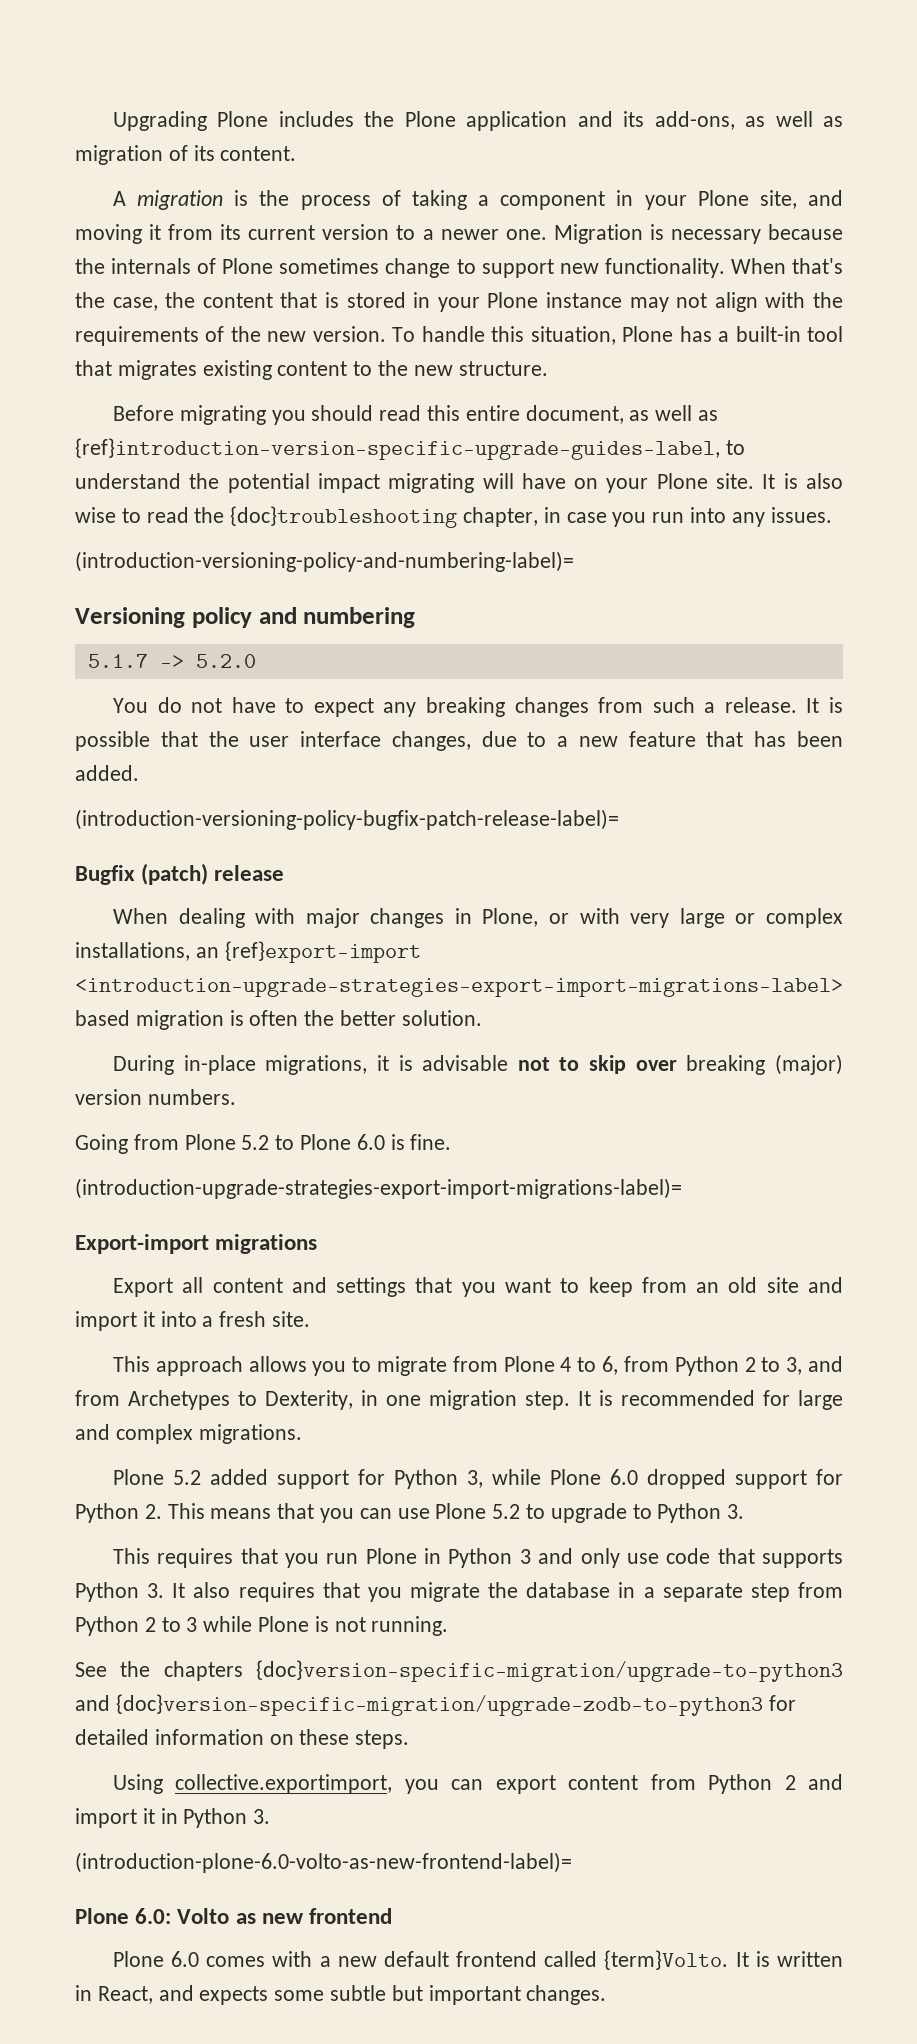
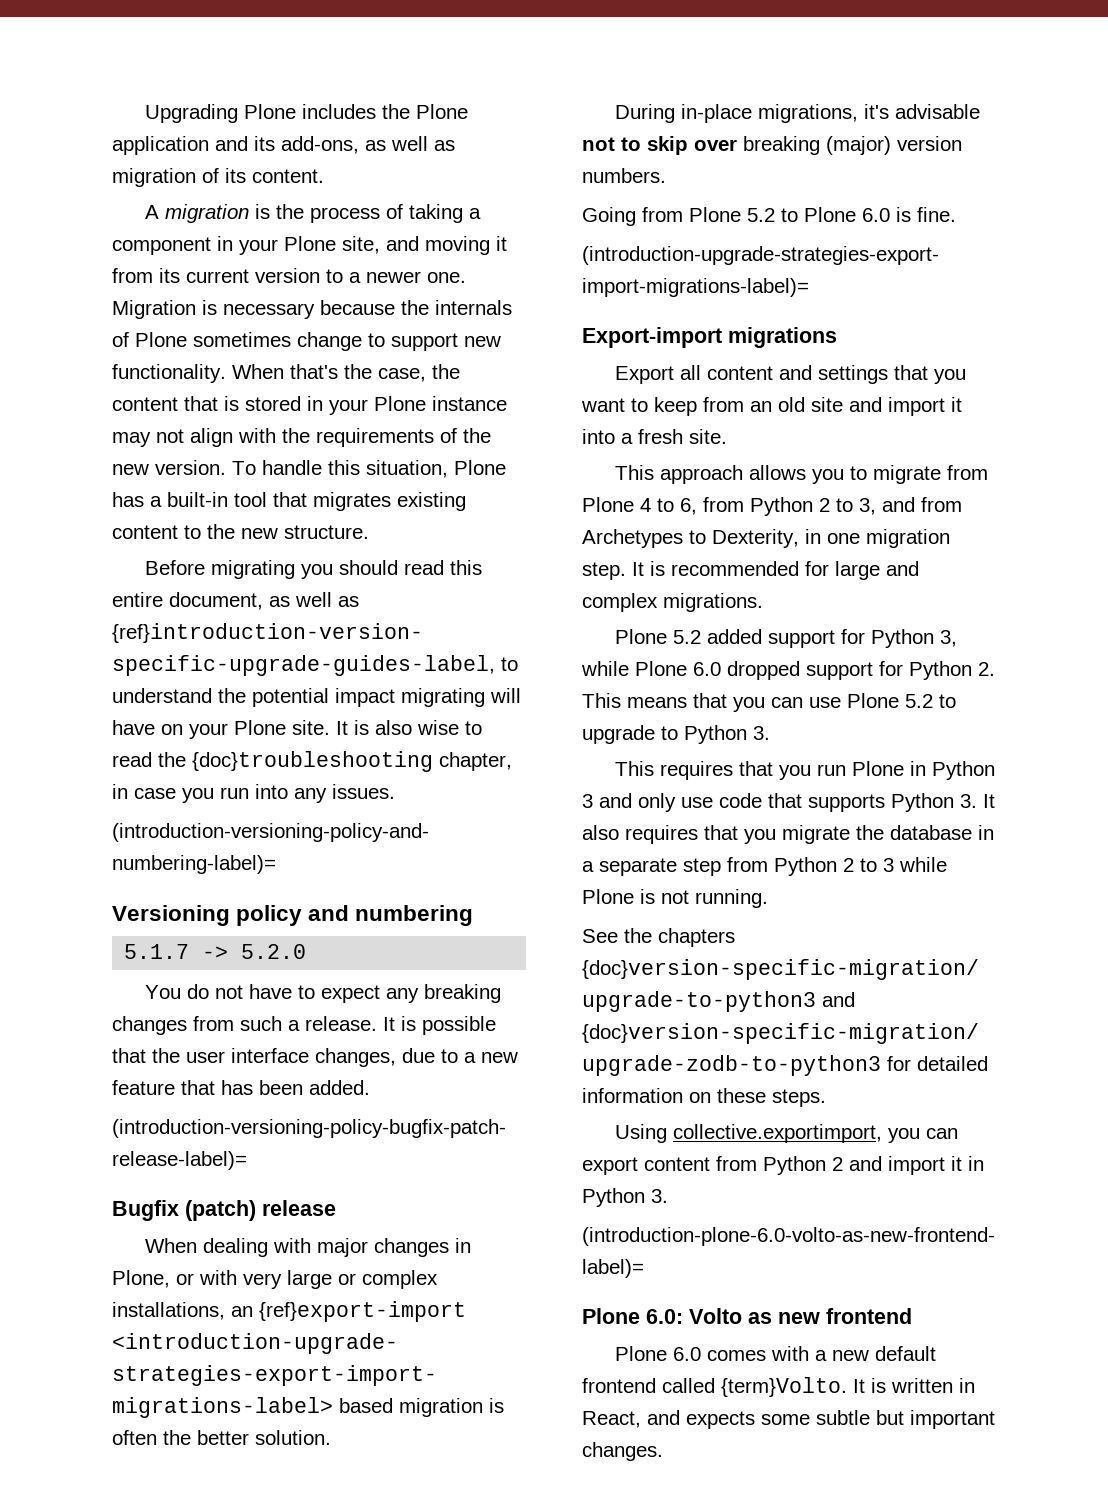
- During in-place migrations, it is advisable not to skip over breaking (major) version numbers.
+ During in-place migrations, it's advisable not to skip over breaking (major) version numbers.

